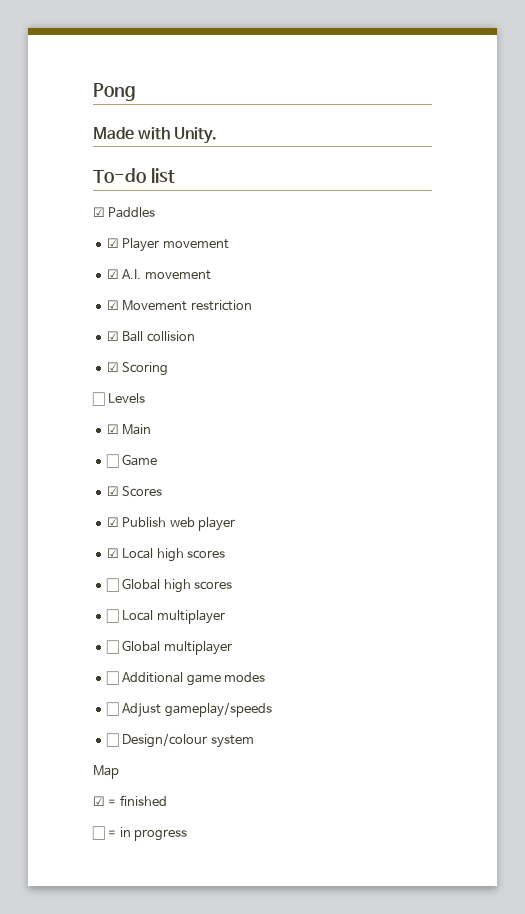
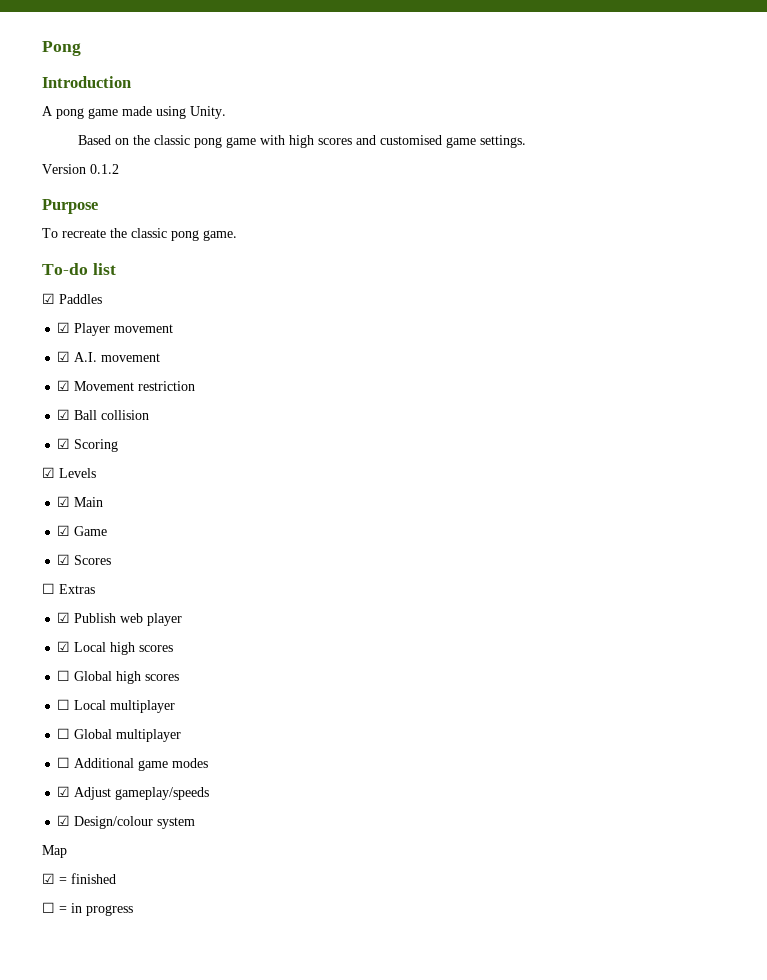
- Made with Unity.
+ Introduction
+ A pong game made using Unity.
+ Based on the classic pong game with high scores and customised game settings.
+ Version 0.1.2
+ Purpose
+ To recreate the classic pong game.
- ☐ Levels
+ ☑ Levels
- ☐ Game
+ ☑ Game
+ ☐ Extras
- ☐ Adjust gameplay/speeds
+ ☑ Adjust gameplay/speeds
- ☐ Design/colour system
+ ☑ Design/colour system

